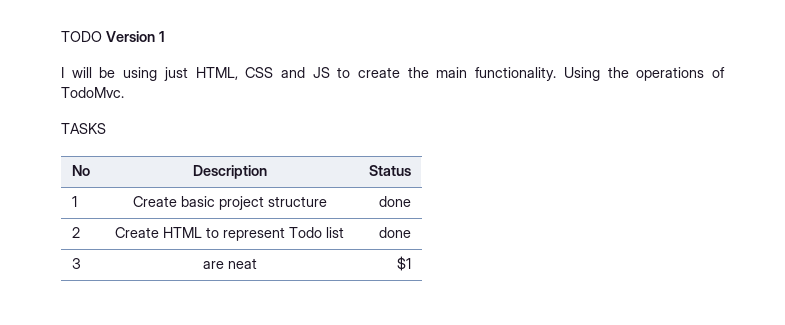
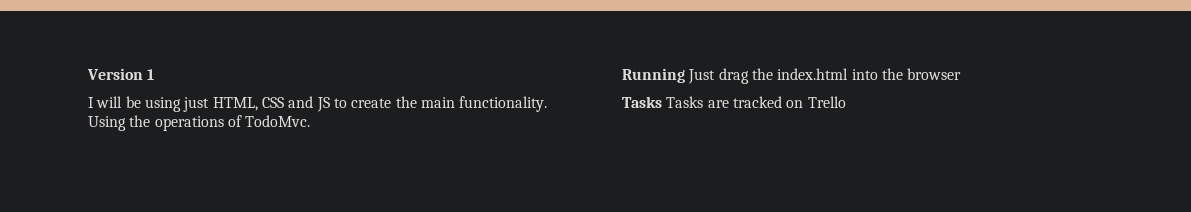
- TODO Version 1
+ Version 1
- TASKS
- No | Description | Status
- 1 | Create basic project structure | done
- 2 | Create HTML to represent Todo list | done
- 3 | are neat | $1
+ Running Just drag the index.html into the browser
+ Tasks Tasks are tracked on Trello

